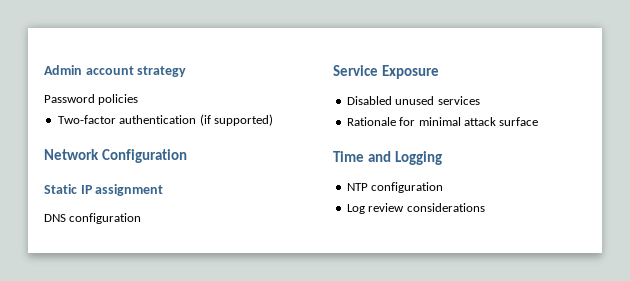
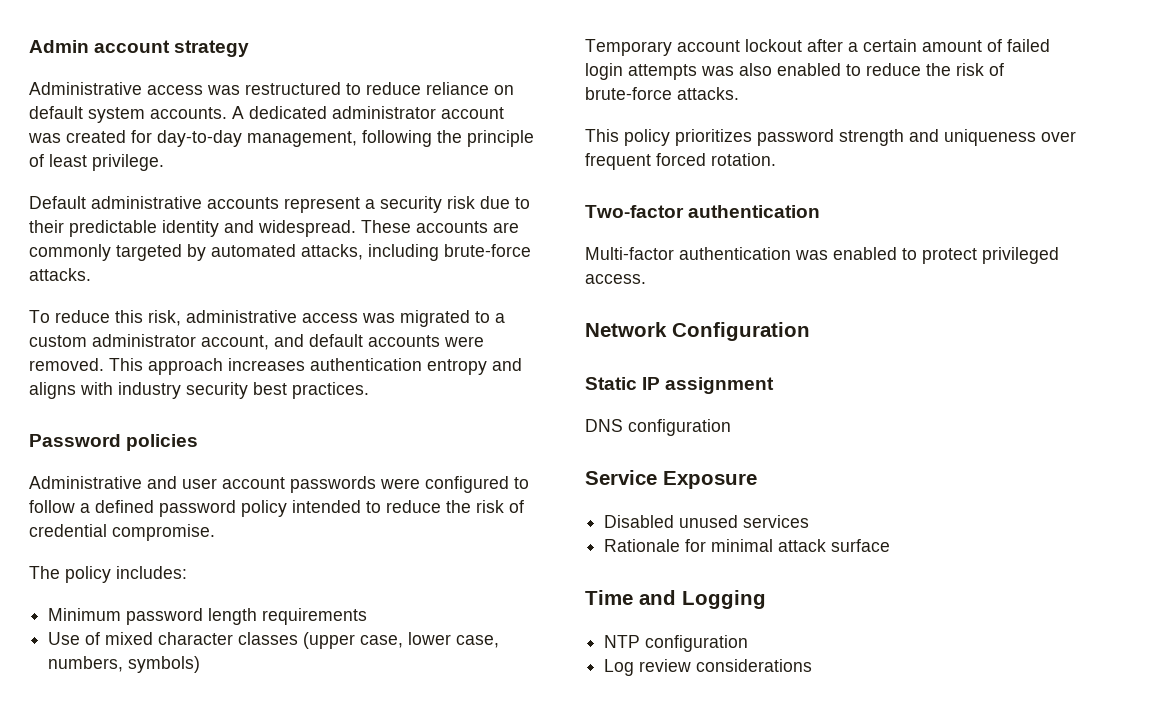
+ Administrative access was restructured to reduce reliance on default system accounts. A dedicated administrator account was created for day-to-day management, following the principle of least privilege.
+ Default administrative accounts represent a security risk due to their predictable identity and widespread. These accounts are commonly targeted by automated attacks, including brute-force attacks.
+ To reduce this risk, administrative access was migrated to a custom administrator account, and default accounts were removed. This approach increases authentication entropy and aligns with industry security best practices.
  Password policies
- Two-factor authentication (if supported)
+ Administrative and user account passwords were configured to follow a defined password policy intended to reduce the risk of credential compromise.
+ The policy includes:
+ Minimum password length requirements
+ Use of mixed character classes (upper case, lower case, numbers, symbols)
+ Temporary account lockout after a certain amount of failed login attempts was also enabled to reduce the risk of brute-force attacks.
+ This policy prioritizes password strength and uniqueness over frequent forced rotation.
+ Two-factor authentication
+ Multi-factor authentication was enabled to protect privileged access.

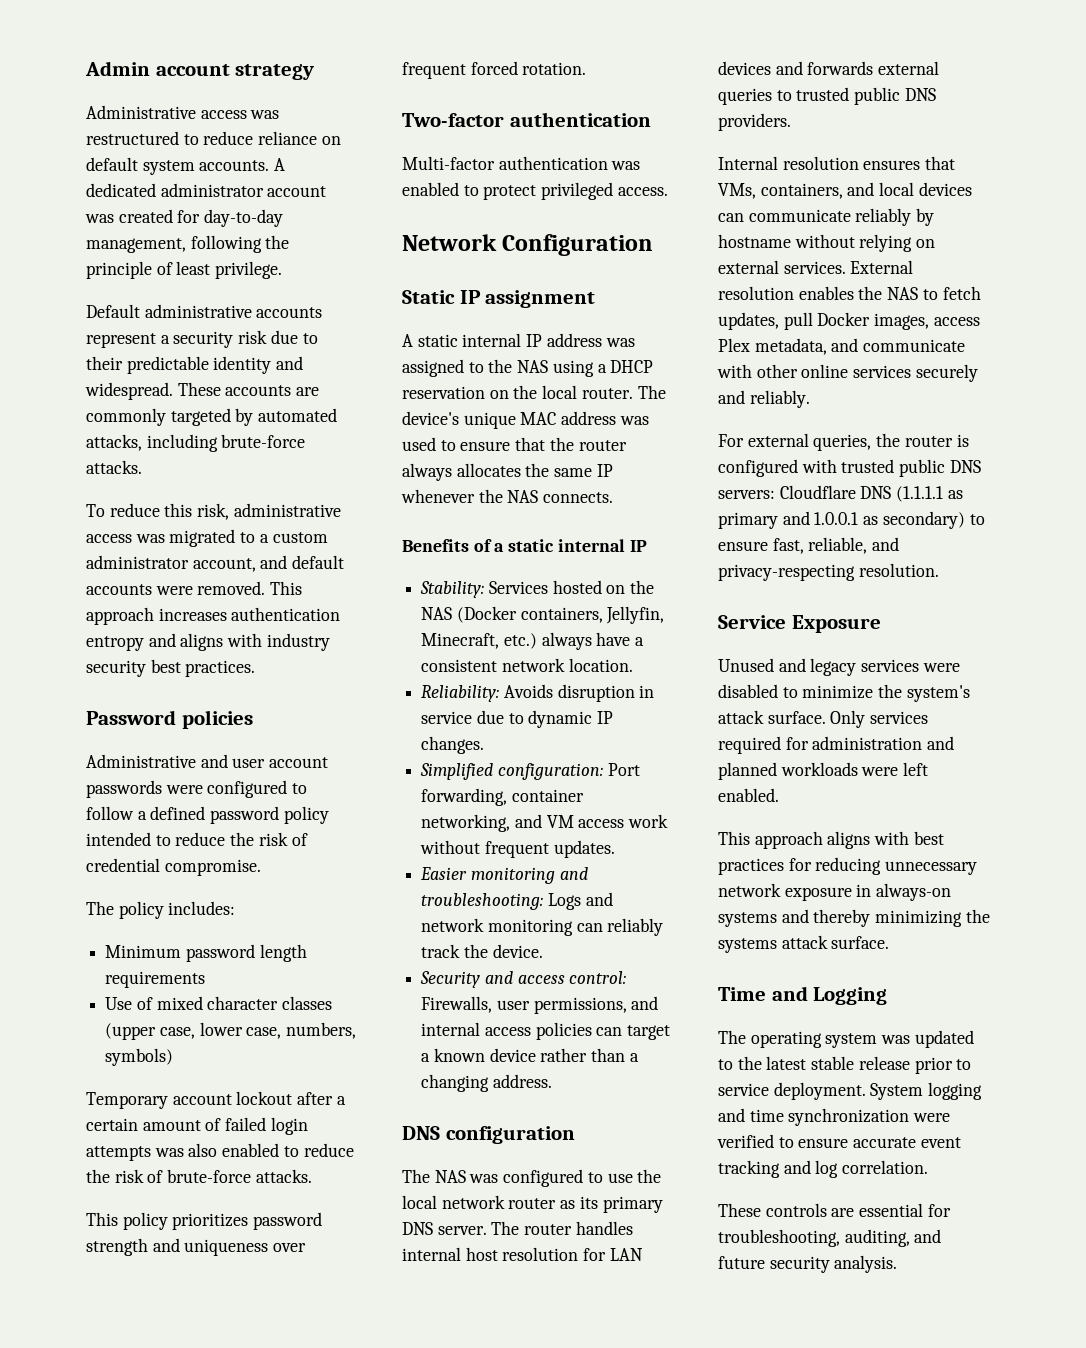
+ A static internal IP address was assigned to the NAS using a DHCP reservation on the local router. The device's unique MAC address was used to ensure that the router always allocates the same IP whenever the NAS connects.
+ Benefits of a static internal IP
+ Stability: Services hosted on the NAS (Docker containers, Jellyfin, Minecraft, etc.) always have a consistent network location.
+ Reliability: Avoids disruption in service due to dynamic IP changes.
+ Simplified configuration: Port forwarding, container networking, and VM access work without frequent updates.
+ Easier monitoring and troubleshooting: Logs and network monitoring can reliably track the device.
+ Security and access control: Firewalls, user permissions, and internal access policies can target a known device rather than a changing address.
  DNS configuration
+ The NAS was configured to use the local network router as its primary DNS server. The router handles internal host resolution for LAN devices and forwards external queries to trusted public DNS providers.
+ Internal resolution ensures that VMs, containers, and local devices can communicate reliably by hostname without relying on external services. External resolution enables the NAS to fetch updates, pull Docker images, access Plex metadata, and communicate with other online services securely and reliably.
+ For external queries, the router is configured with trusted public DNS servers: Cloudflare DNS (1.1.1.1 as primary and 1.0.0.1 as secondary) to ensure fast, reliable, and privacy-respecting resolution.
  Service Exposure
- Disabled unused services
- Rationale for minimal attack surface
+ Unused and legacy services were disabled to minimize the system's attack surface. Only services required for administration and planned workloads were left enabled.
+ This approach aligns with best practices for reducing unnecessary network exposure in always-on systems and thereby minimizing the systems attack surface.
  Time and Logging
- NTP configuration
- Log review considerations
+ The operating system was updated to the latest stable release prior to service deployment. System logging and time synchronization were verified to ensure accurate event tracking and log correlation.
+ These controls are essential for troubleshooting, auditing, and future security analysis.

